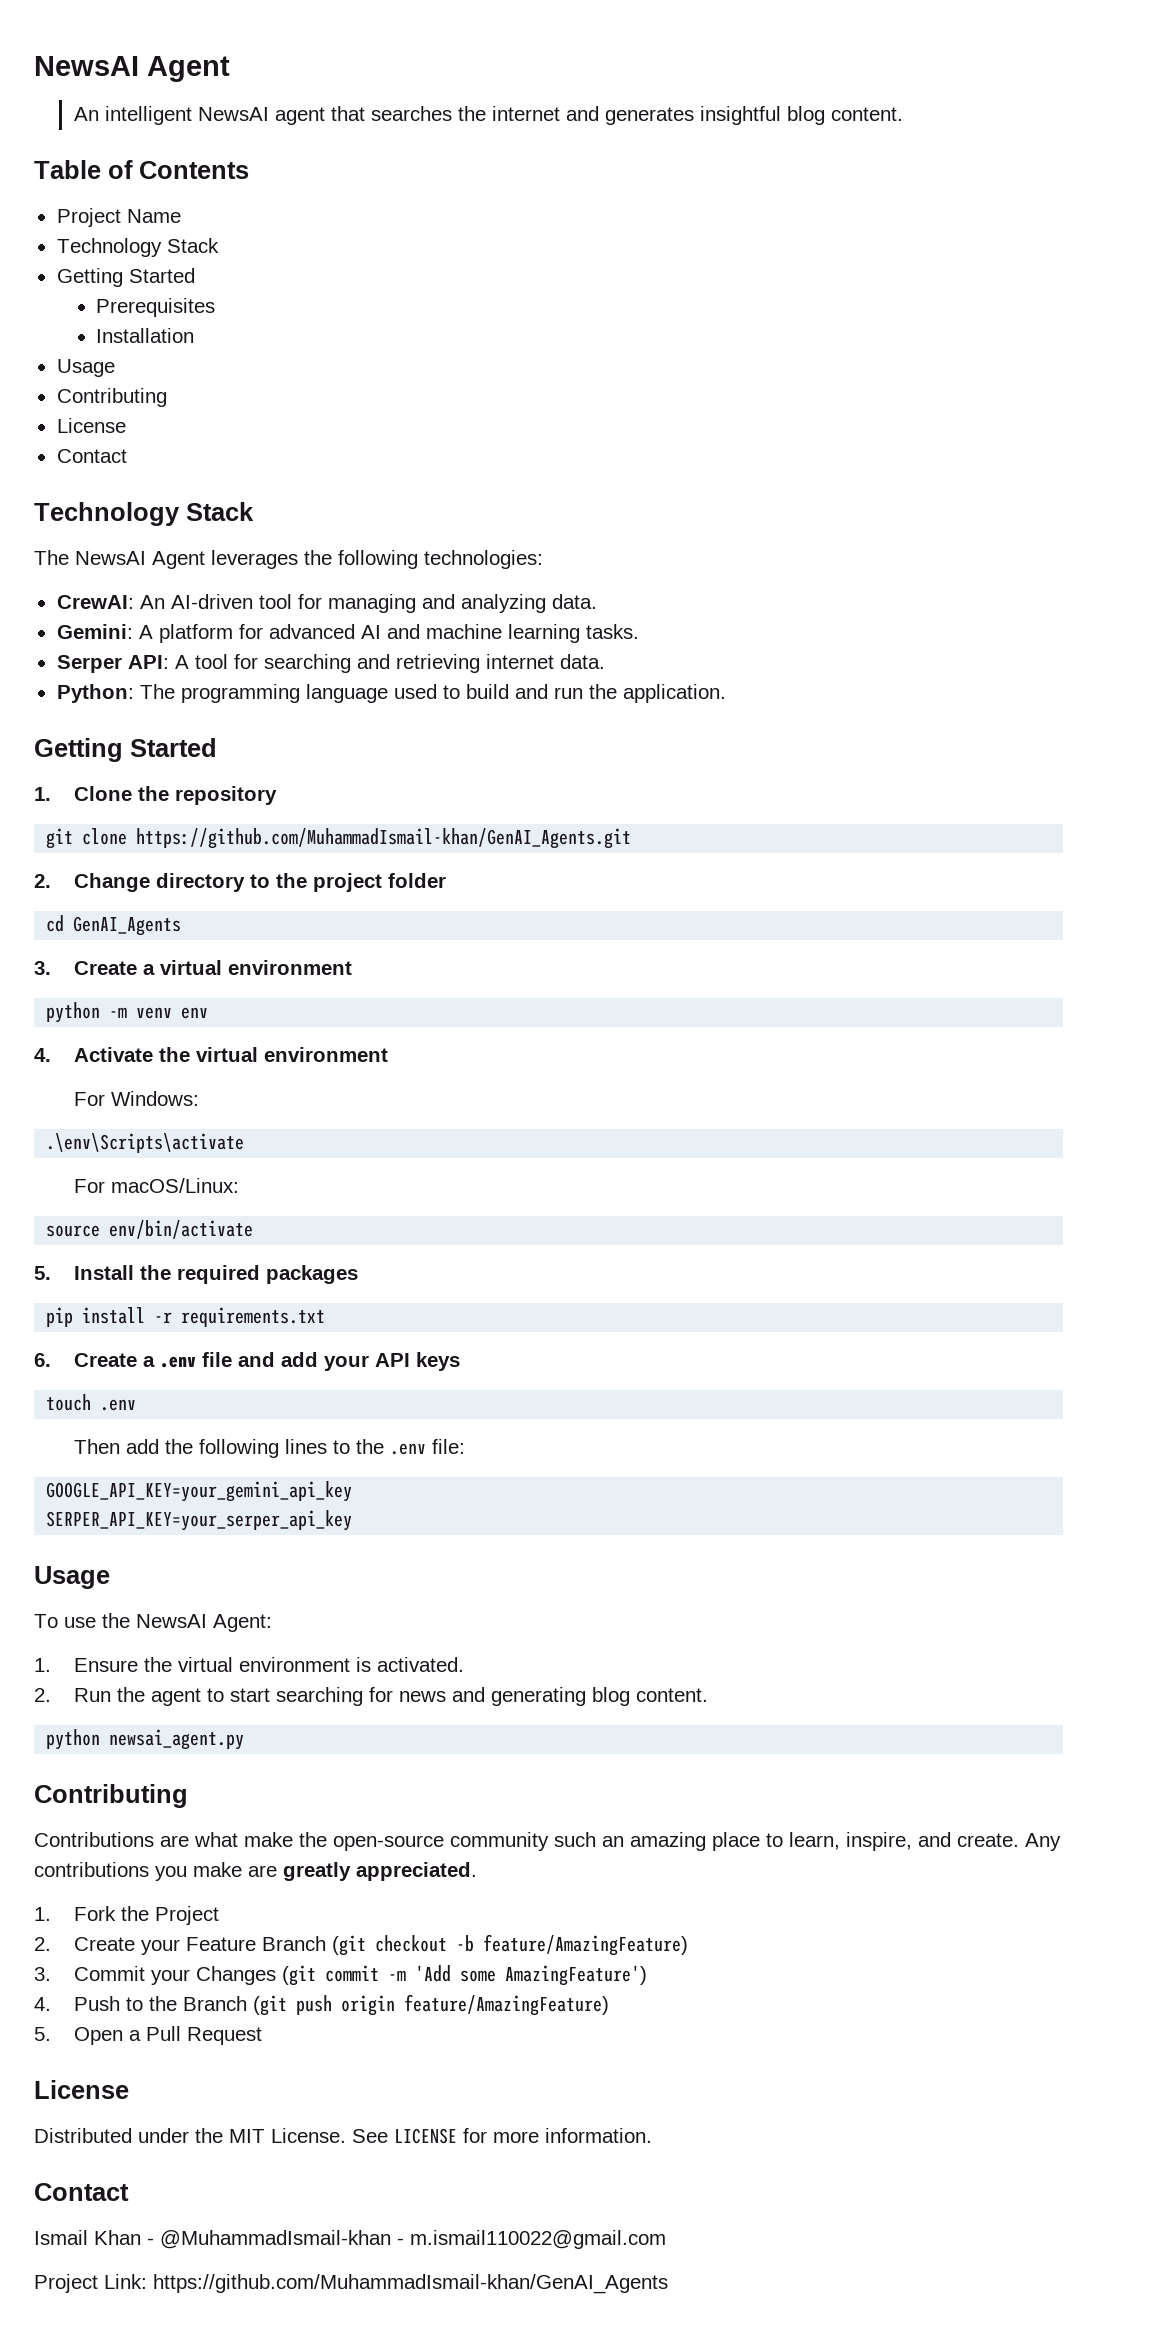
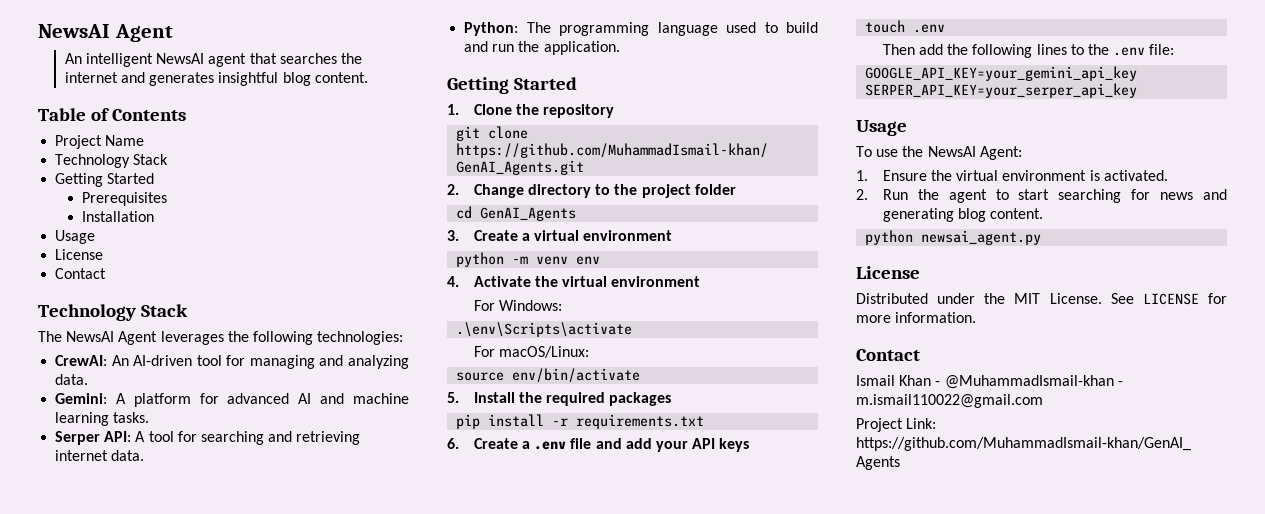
  Installation
  Usage
- Contributing
  python newsai_agent.py
- Contributing
- Contributions are what make the open-source community such an amazing place to learn, inspire, and create. Any contributions you make are greatly appreciated.
- 1. Fork the Project
- 2. Create your Feature Branch (git checkout -b feature/AmazingFeature)
- 3. Commit your Changes (git commit -m 'Add some AmazingFeature')
- 4. Push to the Branch (git push origin feature/AmazingFeature)
- 5. Open a Pull Request

